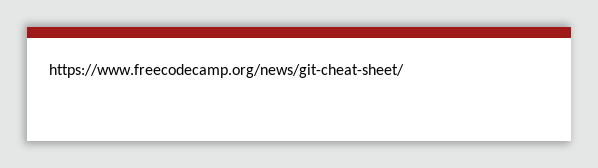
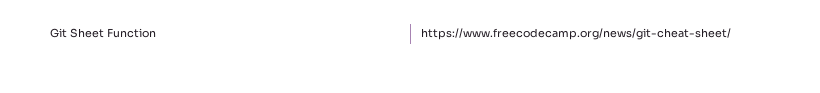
- https://www.freecodecamp.org/news/git-cheat-sheet/
+ Git Sheet Function https://www.freecodecamp.org/news/git-cheat-sheet/

